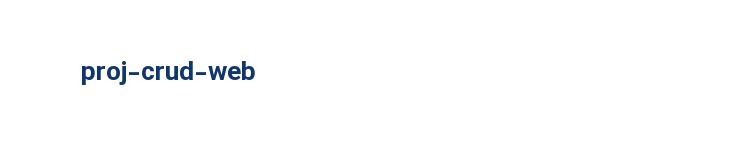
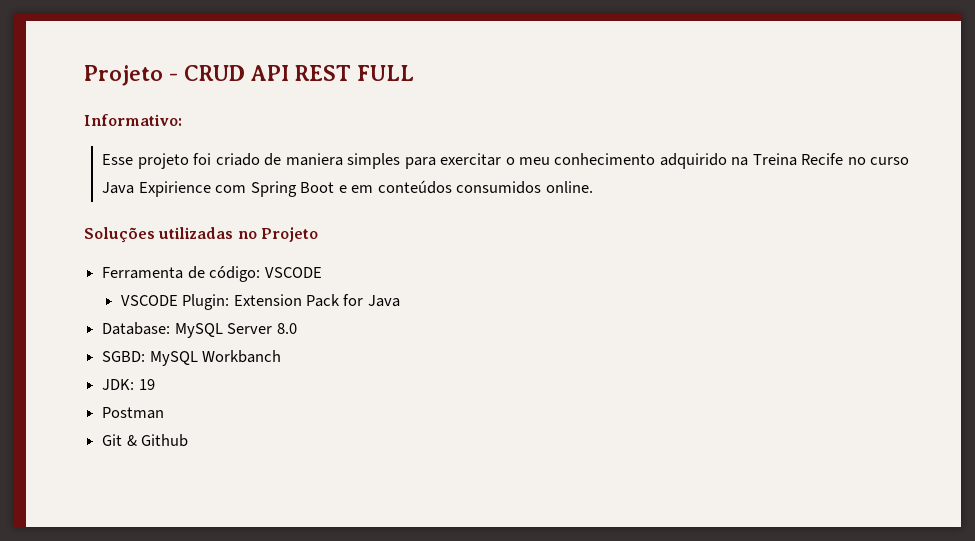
- proj-crud-web
+ Projeto - CRUD API REST FULL
+ Informativo:
+ Esse projeto foi criado de maniera simples para exercitar o meu conhecimento adquirido na Treina Recife no curso Java Expirience com Spring Boot e em conteúdos consumidos online.
+ Soluções utilizadas no Projeto
+ Ferramenta de código: VSCODE
+ VSCODE Plugin: Extension Pack for Java
+ Database: MySQL Server 8.0
+ SGBD: MySQL Workbanch
+ JDK: 19
+ Postman
+ Git & Github

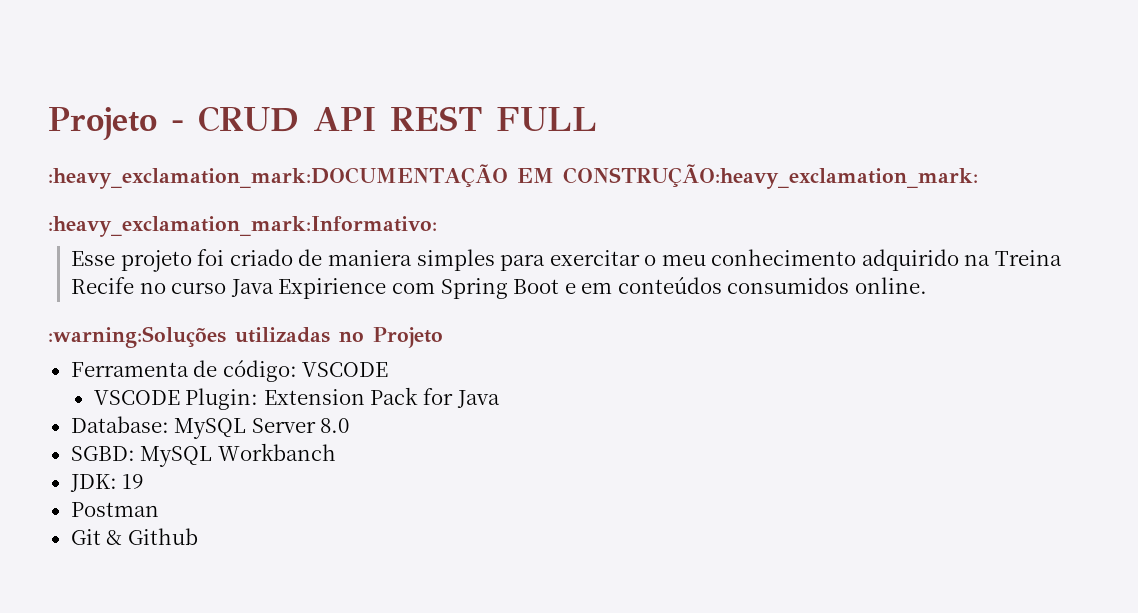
- Informativo:
+ :heavy_exclamation_mark:DOCUMENTAÇÃO EM CONSTRUÇÃO:heavy_exclamation_mark:
+ :heavy_exclamation_mark:Informativo:
- Soluções utilizadas no Projeto
+ :warning:Soluções utilizadas no Projeto

